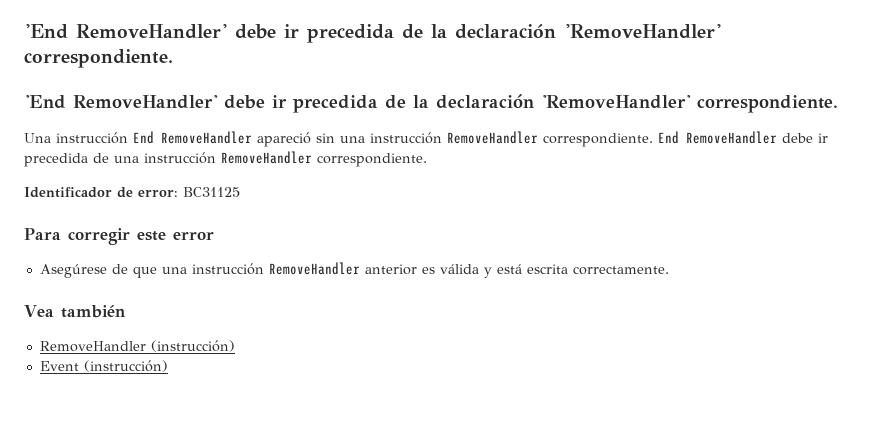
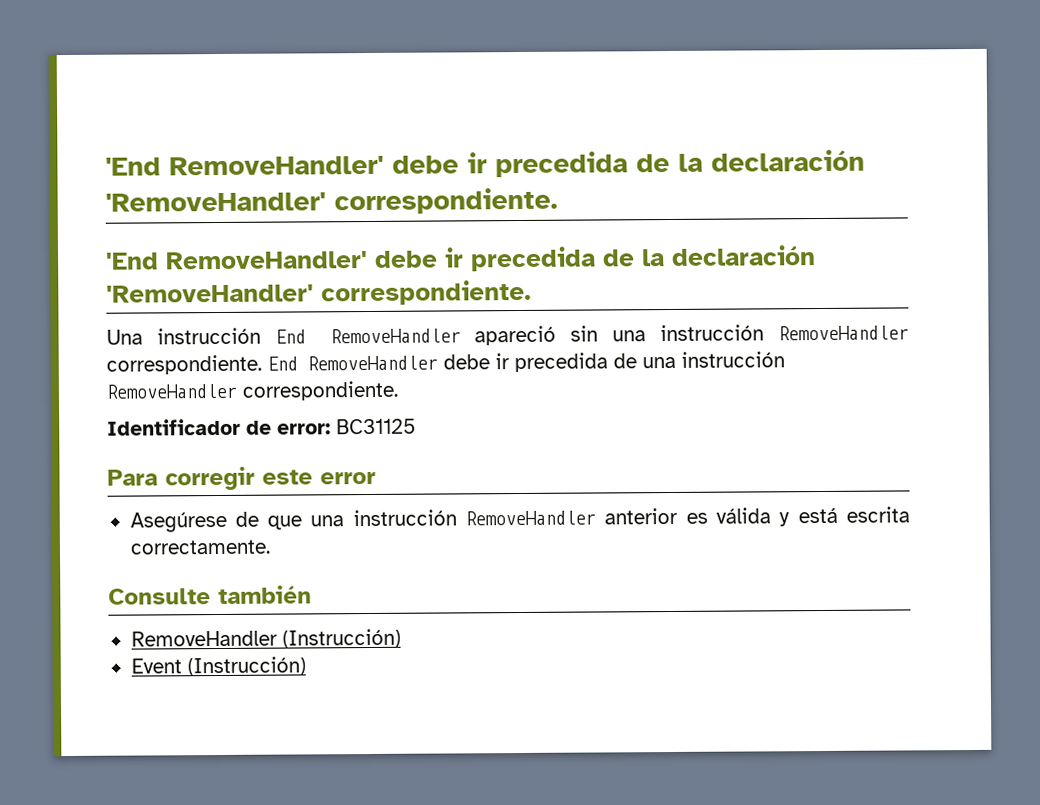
- Vea también
+ Consulte también
- RemoveHandler (instrucción)
+ RemoveHandler (Instrucción)
- Event (instrucción)
+ Event (Instrucción)

